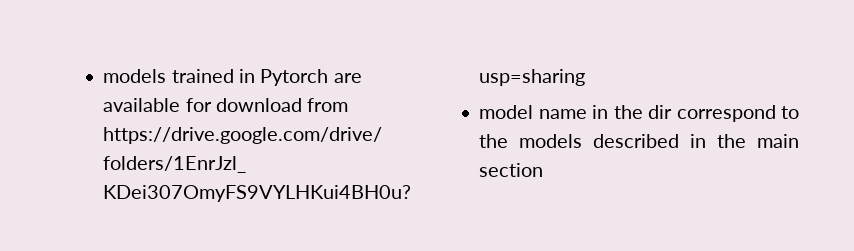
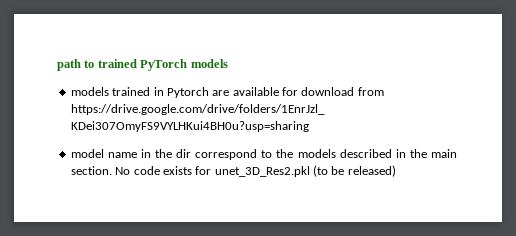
+ path to trained PyTorch models
- model name in the dir correspond to the models described in the main section
+ model name in the dir correspond to the models described in the main section. No code exists for unet_3D_Res2.pkl (to be released)

